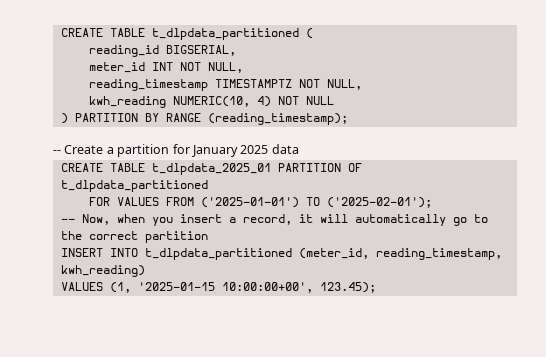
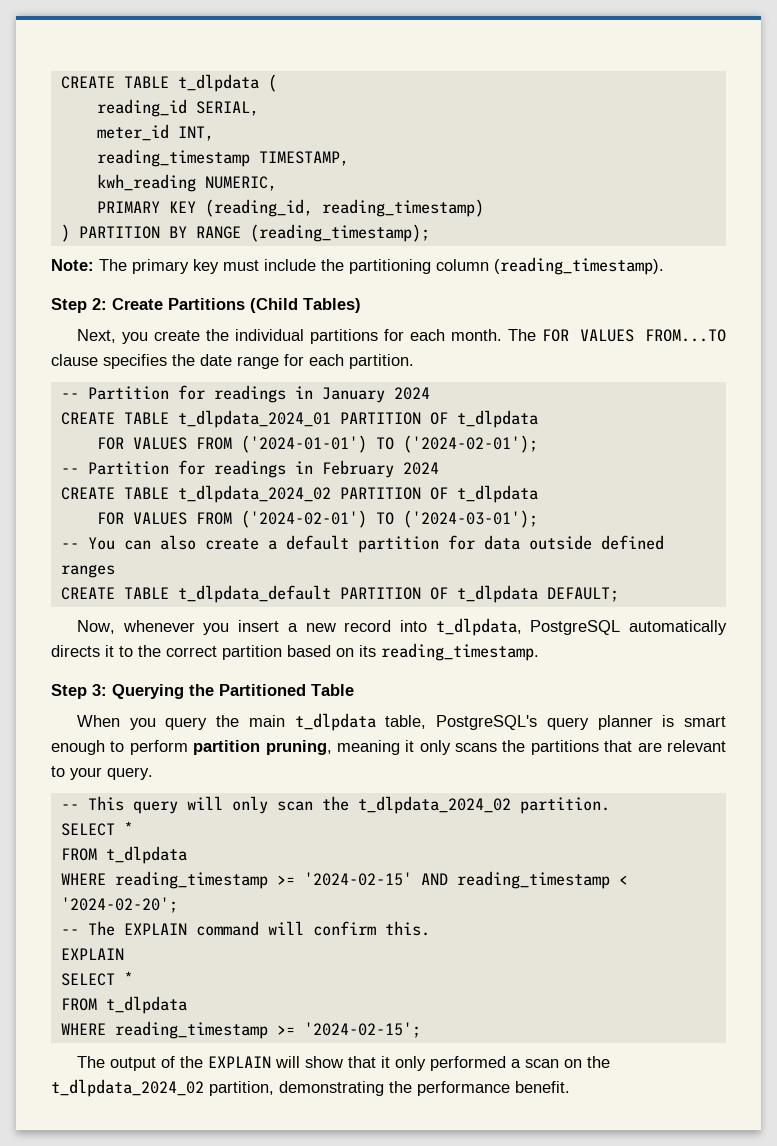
- CREATE TABLE t_dlpdata_partitioned (
+ CREATE TABLE t_dlpdata (
- reading_id BIGSERIAL,
+ reading_id SERIAL,
- meter_id INT NOT NULL,
- reading_timestamp TIMESTAMPTZ NOT NULL,
- kwh_reading NUMERIC(10, 4) NOT NULL
+ meter_id INT,
+ reading_timestamp TIMESTAMP,
+ kwh_reading NUMERIC,
+ PRIMARY KEY (reading_id, reading_timestamp)
- -- Create a partition for January 2025 data
- CREATE TABLE t_dlpdata_2025_01 PARTITION OF t_dlpdata_partitioned
- FOR VALUES FROM ('2025-01-01') TO ('2025-02-01');
- -- Now, when you insert a record, it will automatically go to the correct partition
- INSERT INTO t_dlpdata_partitioned (meter_id, reading_timestamp, kwh_reading)
- VALUES (1, '2025-01-15 10:00:00+00', 123.45);
+ Note: The primary key must include the partitioning column (reading_timestamp).
+ Step 2: Create Partitions (Child Tables)
+ Next, you create the individual partitions for each month. The FOR VALUES FROM...TO clause specifies the date range for each partition.
+ -- Partition for readings in January 2024
+ CREATE TABLE t_dlpdata_2024_01 PARTITION OF t_dlpdata
+ FOR VALUES FROM ('2024-01-01') TO ('2024-02-01');
+ -- Partition for readings in February 2024
+ CREATE TABLE t_dlpdata_2024_02 PARTITION OF t_dlpdata
+ FOR VALUES FROM ('2024-02-01') TO ('2024-03-01');
+ -- You can also create a default partition for data outside defined ranges
+ CREATE TABLE t_dlpdata_default PARTITION OF t_dlpdata DEFAULT;
+ Now, whenever you insert a new record into t_dlpdata, PostgreSQL automatically directs it to the correct partition based on its reading_timestamp.
+ Step 3: Querying the Partitioned Table
+ When you query the main t_dlpdata table, PostgreSQL's query planner is smart enough to perform partition pruning, meaning it only scans the partitions that are relevant to your query.
+ -- This query will only scan the t_dlpdata_2024_02 partition.
+ SELECT *
+ FROM t_dlpdata
+ WHERE reading_timestamp >= '2024-02-15' AND reading_timestamp < '2024-02-20';
+ -- The EXPLAIN command will confirm this.
+ EXPLAIN
+ SELECT *
+ FROM t_dlpdata
+ WHERE reading_timestamp >= '2024-02-15';
+ The output of the EXPLAIN will show that it only performed a scan on the t_dlpdata_2024_02 partition, demonstrating the performance benefit.

